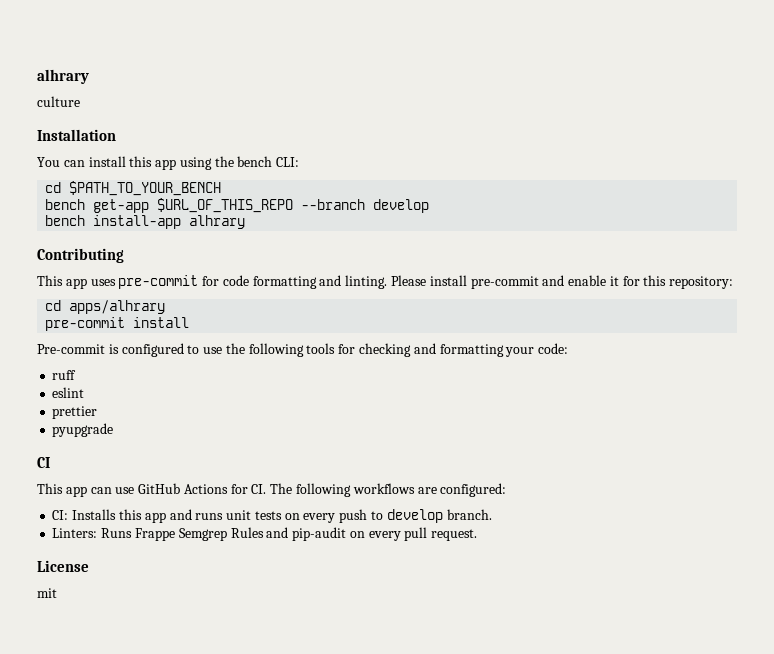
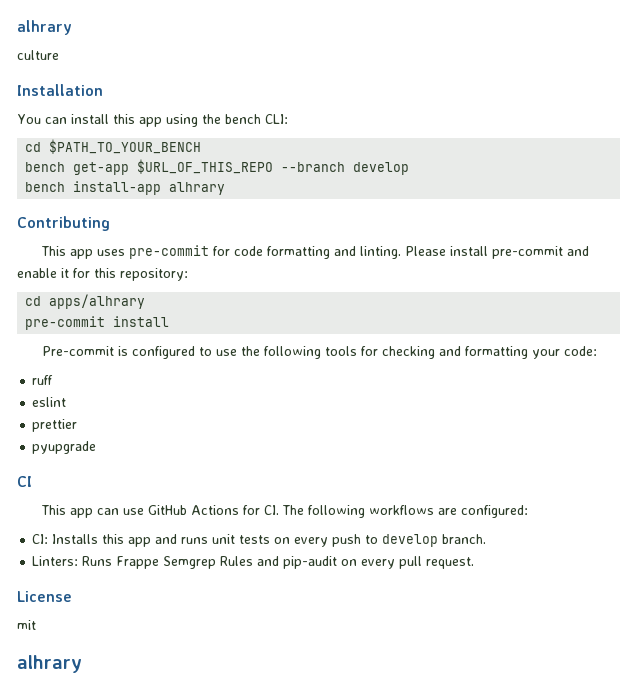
  mit
+ alhrary

